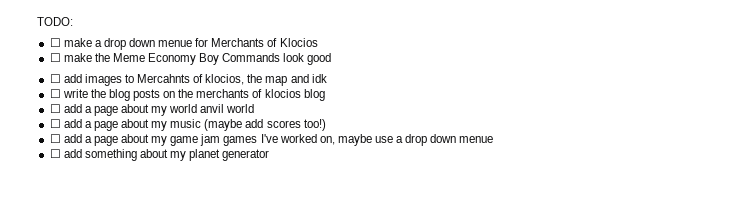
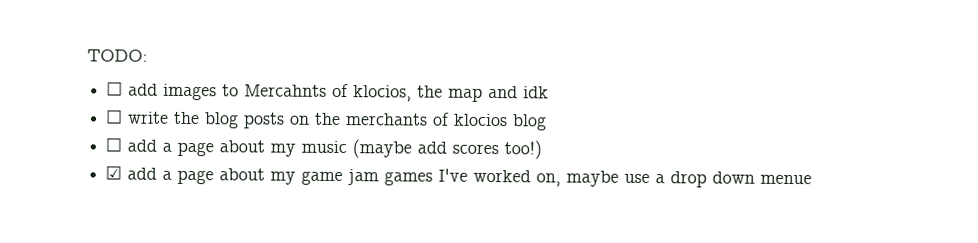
- ☐ make a drop down menue for Merchants of Klocios
- ☐ make the Meme Economy Boy Commands look good
- ☐ add a page about my world anvil world
- ☐ add a page about my game jam games I've worked on, maybe use a drop down menue
+ ☑ add a page about my game jam games I've worked on, maybe use a drop down menue
- ☐ add something about my planet generator

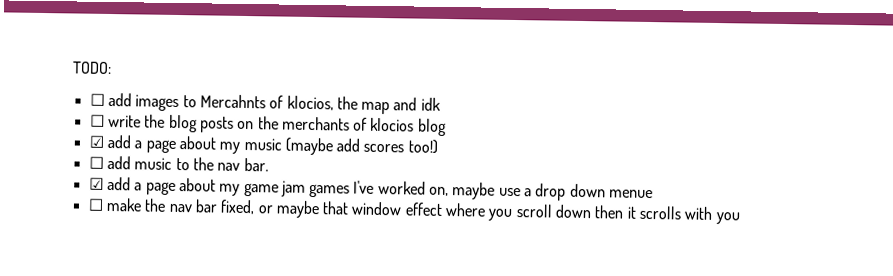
- ☐ add a page about my music (maybe add scores too!)
+ ☑ add a page about my music (maybe add scores too!)
+ ☐ add music to the nav bar.
+ ☐ make the nav bar fixed, or maybe that window effect where you scroll down then it scrolls with you

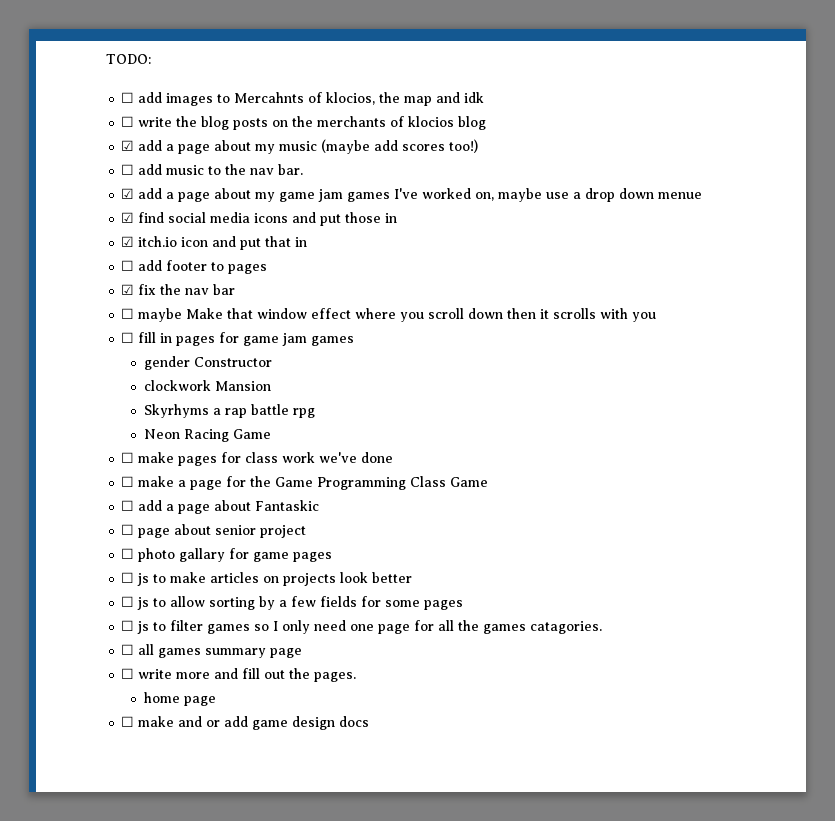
- ☐ make the nav bar fixed, or maybe that window effect where you scroll down then it scrolls with you
+ ☑ find social media icons and put those in
+ ☑ itch.io icon and put that in
+ ☐ add footer to pages
+ ☑ fix the nav bar
+ ☐ maybe Make that window effect where you scroll down then it scrolls with you
+ ☐ fill in pages for game jam games
+ gender Constructor
+ clockwork Mansion
+ Skyrhyms a rap battle rpg
+ Neon Racing Game
+ ☐ make pages for class work we've done
+ ☐ make a page for the Game Programming Class Game
+ ☐ add a page about Fantaskic
+ ☐ page about senior project
+ ☐ photo gallary for game pages
+ ☐ js to make articles on projects look better
+ ☐ js to allow sorting by a few fields for some pages
+ ☐ js to filter games so I only need one page for all the games catagories.
+ ☐ all games summary page
+ ☐ write more and fill out the pages.
+ home page
+ ☐ make and or add game design docs

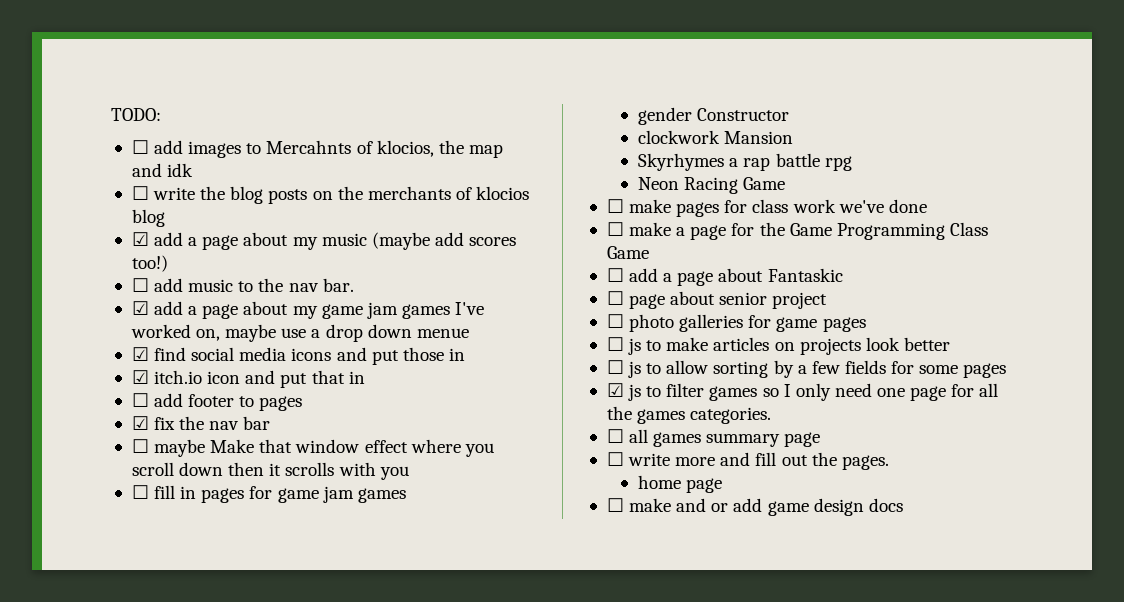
- Skyrhyms a rap battle rpg
+ Skyrhymes a rap battle rpg
- ☐ photo gallary for game pages
+ ☐ photo galleries for game pages
- ☐ js to filter games so I only need one page for all the games catagories.
+ ☑ js to filter games so I only need one page for all the games categories.

